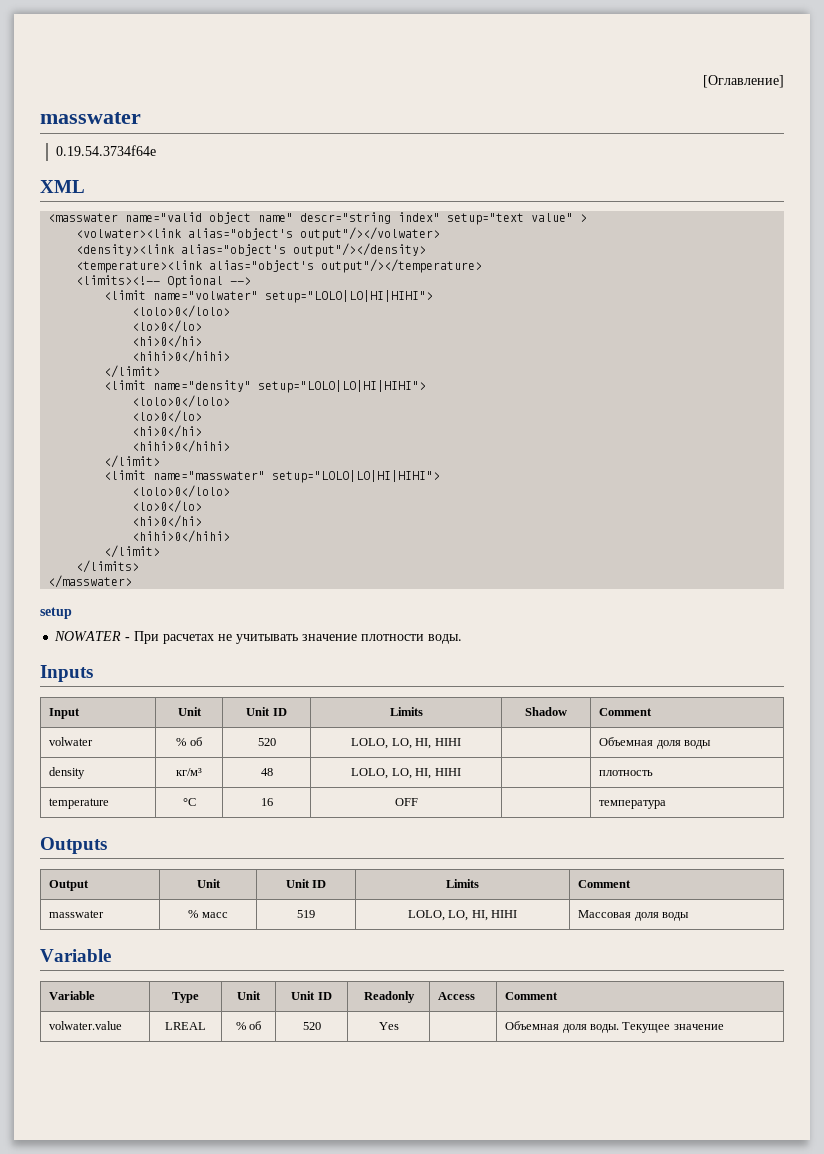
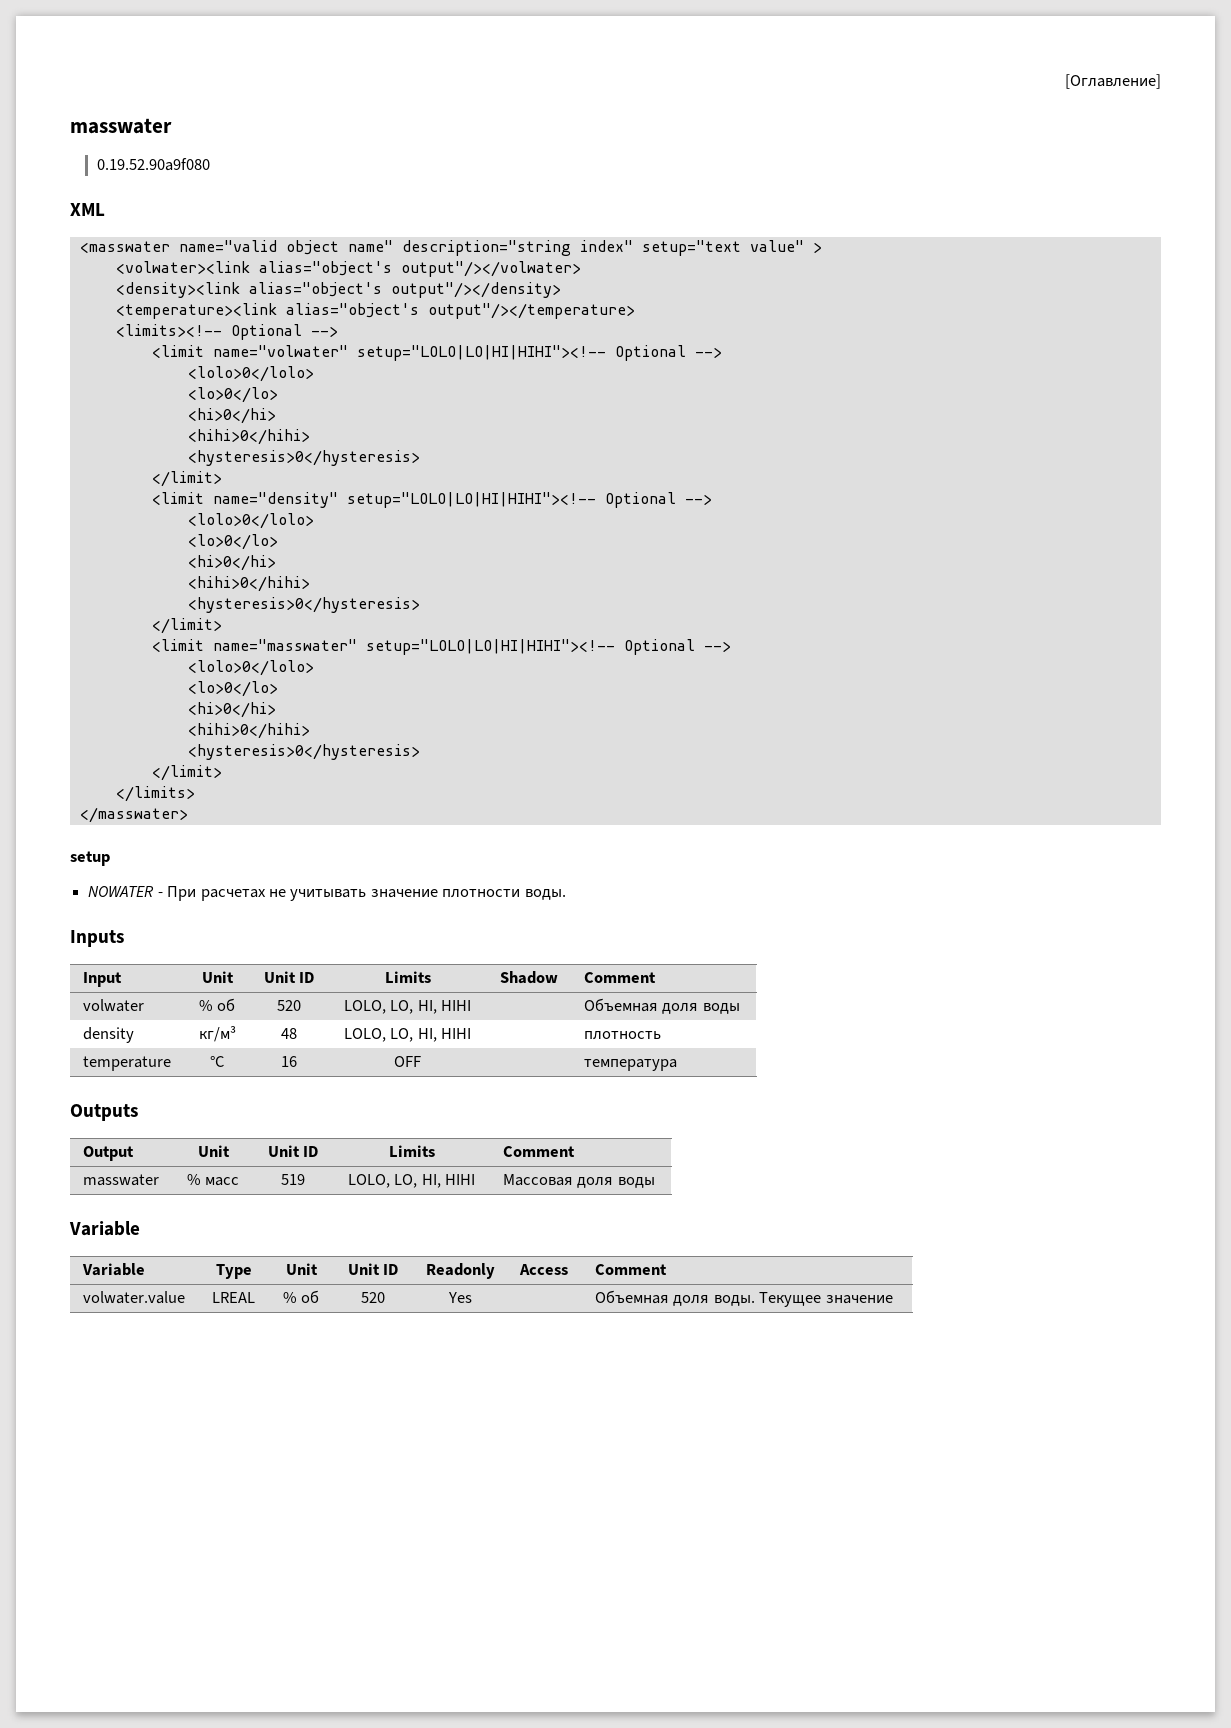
- 0.19.54.3734f64e
+ 0.19.52.90a9f080
- <masswater name="valid object name" descr="string index" setup="text value" >
+ <masswater name="valid object name" description="string index" setup="text value" >
- <limit name="volwater" setup="LOLO|LO|HI|HIHI">
+ <limit name="volwater" setup="LOLO|LO|HI|HIHI"><!-- Optional -->
  <lolo>0</lolo>
  <lo>0</lo>
  <hi>0</hi>
  <hihi>0</hihi>
+ <hysteresis>0</hysteresis>
- <limit name="density" setup="LOLO|LO|HI|HIHI">
+ <limit name="density" setup="LOLO|LO|HI|HIHI"><!-- Optional -->
  <lolo>0</lolo>
  <lo>0</lo>
  <hi>0</hi>
  <hihi>0</hihi>
+ <hysteresis>0</hysteresis>
- <limit name="masswater" setup="LOLO|LO|HI|HIHI">
+ <limit name="masswater" setup="LOLO|LO|HI|HIHI"><!-- Optional -->
  <lolo>0</lolo>
  <lo>0</lo>
  <hi>0</hi>
  <hihi>0</hihi>
+ <hysteresis>0</hysteresis>

